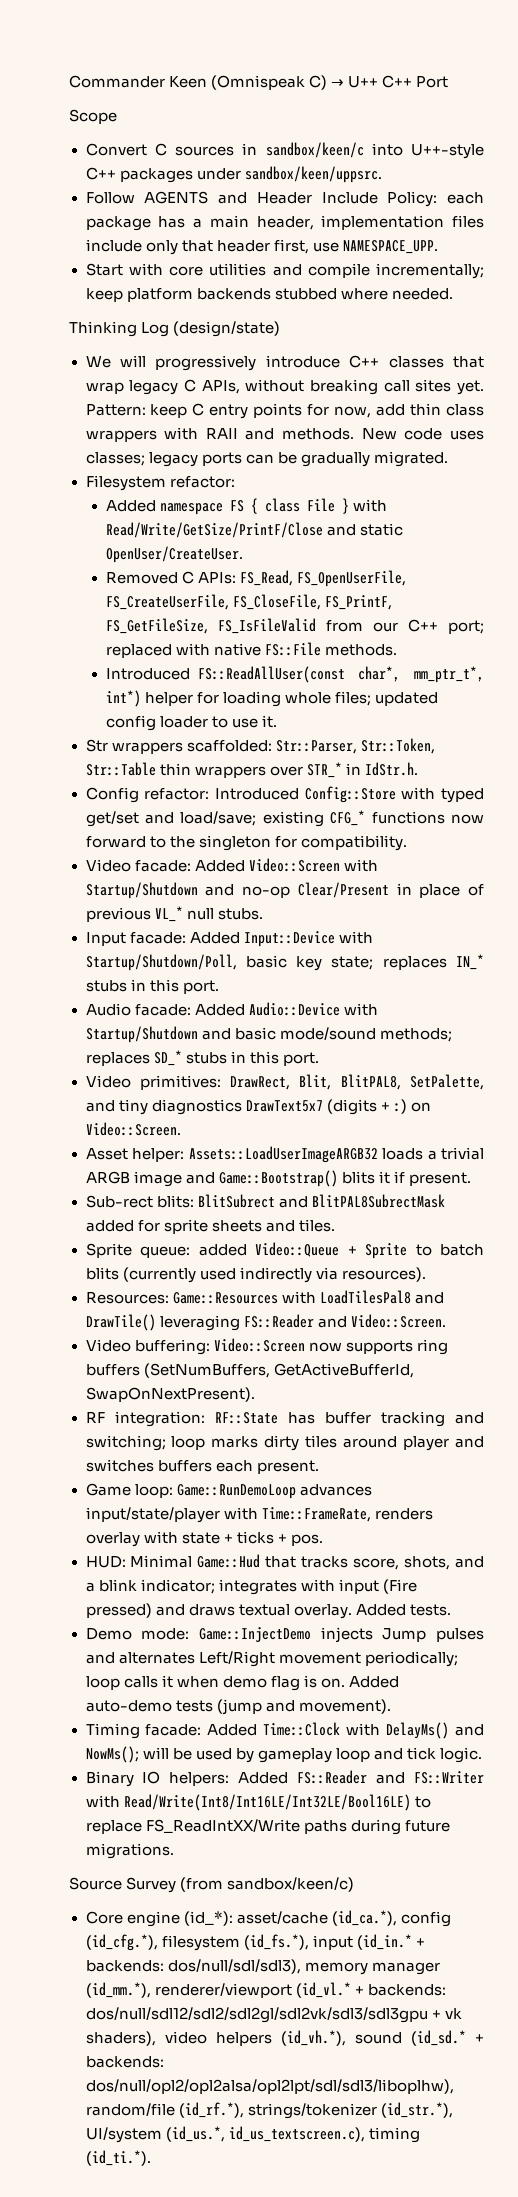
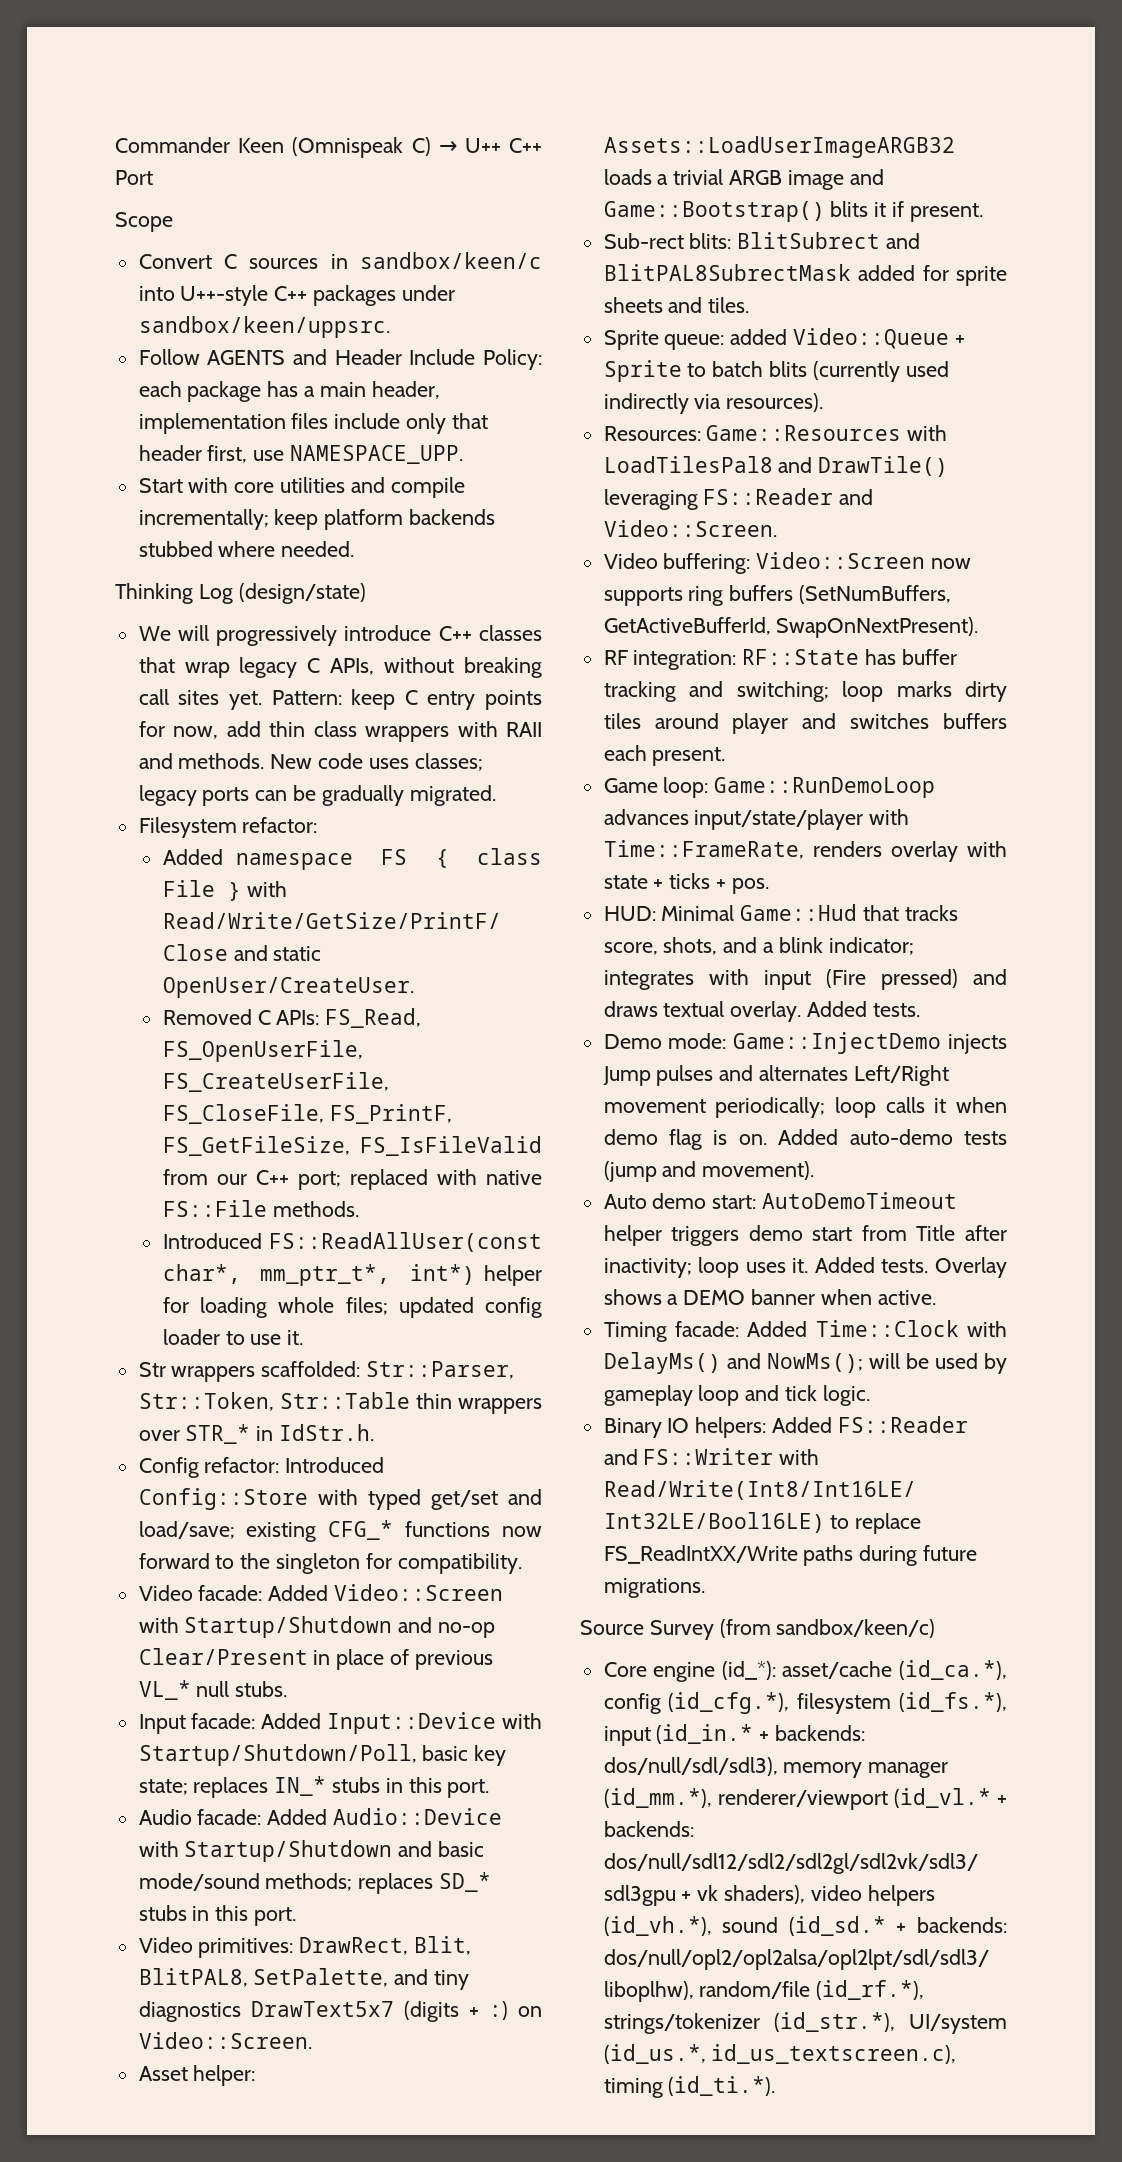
+ Auto demo start: AutoDemoTimeout helper triggers demo start from Title after inactivity; loop uses it. Added tests. Overlay shows a DEMO banner when active.

